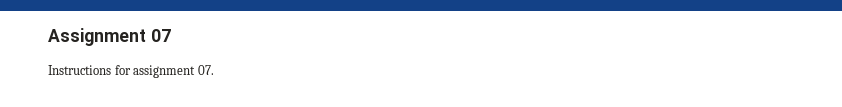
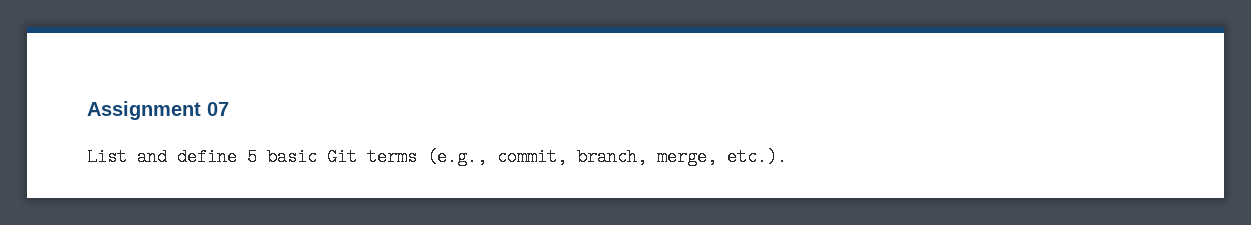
- Instructions for assignment 07.
+ List and define 5 basic Git terms (e.g., commit, branch, merge, etc.).

